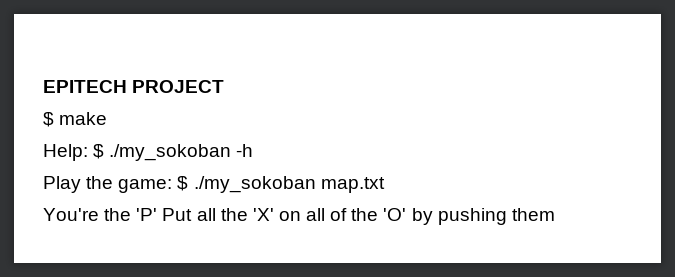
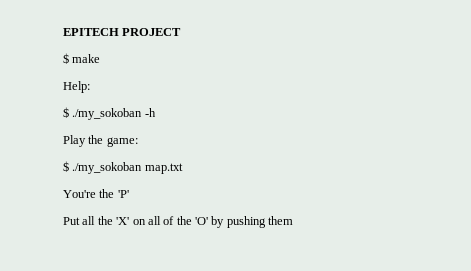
- Help: $ ./my_sokoban -h
+ Help:
+ $ ./my_sokoban -h
- Play the game: $ ./my_sokoban map.txt
+ Play the game:
+ $ ./my_sokoban map.txt
- You're the 'P' Put all the 'X' on all of the 'O' by pushing them
+ You're the 'P'
+ Put all the 'X' on all of the 'O' by pushing them

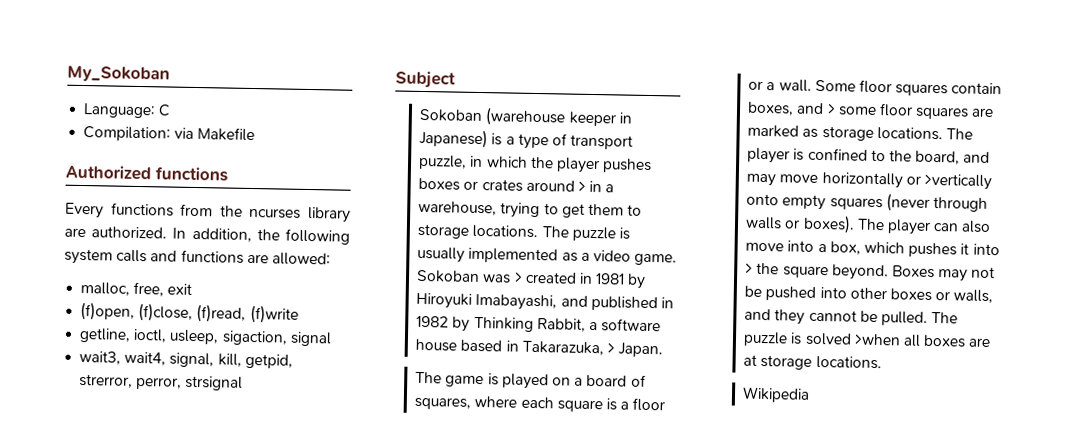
- EPITECH PROJECT
- $ make
- Help:
- $ ./my_sokoban -h
- Play the game:
- $ ./my_sokoban map.txt
- You're the 'P'
- Put all the 'X' on all of the 'O' by pushing them
+ My_Sokoban
+ Language: C
+ Compilation: via Makefile
+ Authorized functions
+ Every functions from the ncurses library are authorized. In addition, the following system calls and functions are allowed:
+ malloc, free, exit
+ (f)open, (f)close, (f)read, (f)write
+ getline, ioctl, usleep, sigaction, signal
+ wait3, wait4, signal, kill, getpid, strerror, perror, strsignal
+ Subject
+ Sokoban (warehouse keeper in Japanese) is a type of transport puzzle, in which the player pushes boxes or crates around > in a warehouse, trying to get them to storage locations. The puzzle is usually implemented as a video game. Sokoban was > created in 1981 by Hiroyuki Imabayashi, and published in 1982 by Thinking Rabbit, a software house based in Takarazuka, > Japan.
+ The game is played on a board of squares, where each square is a floor or a wall. Some floor squares contain boxes, and > some floor squares are marked as storage locations. The player is confined to the board, and may move horizontally or >vertically onto empty squares (never through walls or boxes). The player can also move into a box, which pushes it into > the square beyond. Boxes may not be pushed into other boxes or walls, and they cannot be pulled. The puzzle is solved >when all boxes are at storage locations.
+ Wikipedia

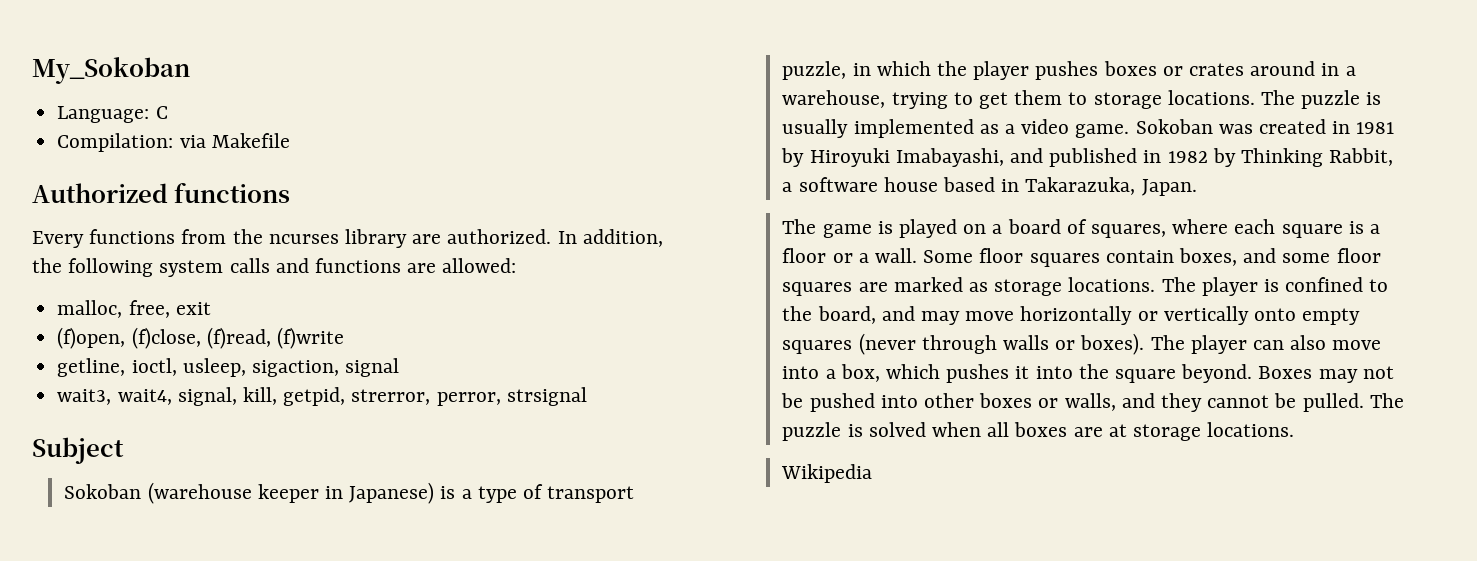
- Sokoban (warehouse keeper in Japanese) is a type of transport puzzle, in which the player pushes boxes or crates around > in a warehouse, trying to get them to storage locations.
+ Sokoban (warehouse keeper in Japanese) is a type of transport puzzle, in which the player pushes boxes or crates around in a warehouse, trying to get them to storage locations.
- Sokoban was > created in 1981 by Hiroyuki Imabayashi, and published in 1982 by Thinking Rabbit, a software house based in Takarazuka, > Japan.
+ Sokoban was created in 1981 by Hiroyuki Imabayashi, and published in 1982 by Thinking Rabbit, a software house based in Takarazuka, Japan.
- Some floor squares contain boxes, and > some floor squares are marked as storage locations.
+ Some floor squares contain boxes, and some floor squares are marked as storage locations.
- The player is confined to the board, and may move horizontally or >vertically onto empty squares (never through walls or boxes).
+ The player is confined to the board, and may move horizontally or vertically onto empty squares (never through walls or boxes).
- The player can also move into a box, which pushes it into > the square beyond.
+ The player can also move into a box, which pushes it into the square beyond.
- The puzzle is solved >when all boxes are at storage locations.
+ The puzzle is solved when all boxes are at storage locations.

